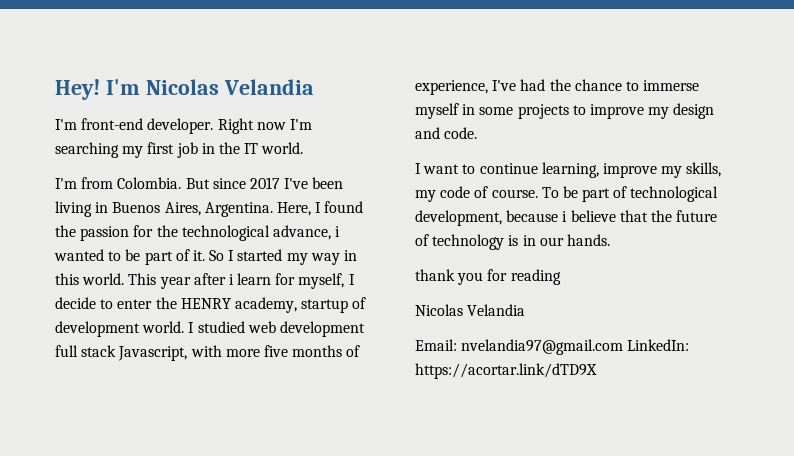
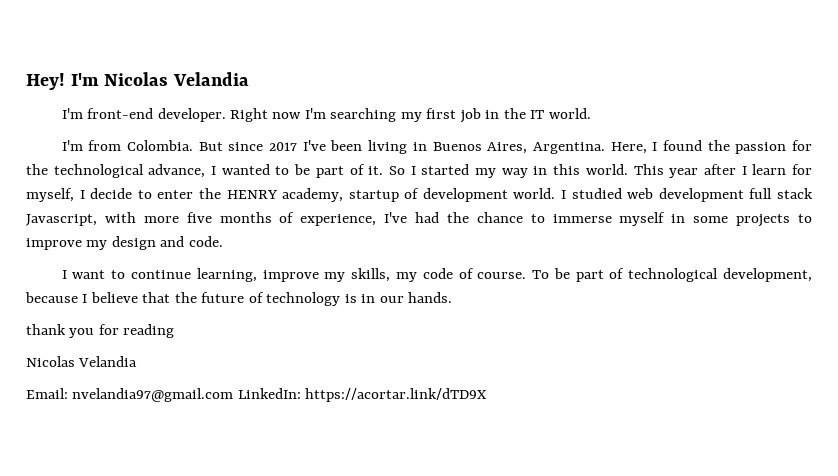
- Here, I found the passion for the technological advance, i wanted to be part of it.
+ Here, I found the passion for the technological advance, I wanted to be part of it.
- This year after i learn for myself, I decide to enter the HENRY academy, startup of development world.
+ This year after I learn for myself, I decide to enter the HENRY academy, startup of development world.
- To be part of technological development, because i believe that the future of technology is in our hands.
+ To be part of technological development, because I believe that the future of technology is in our hands.

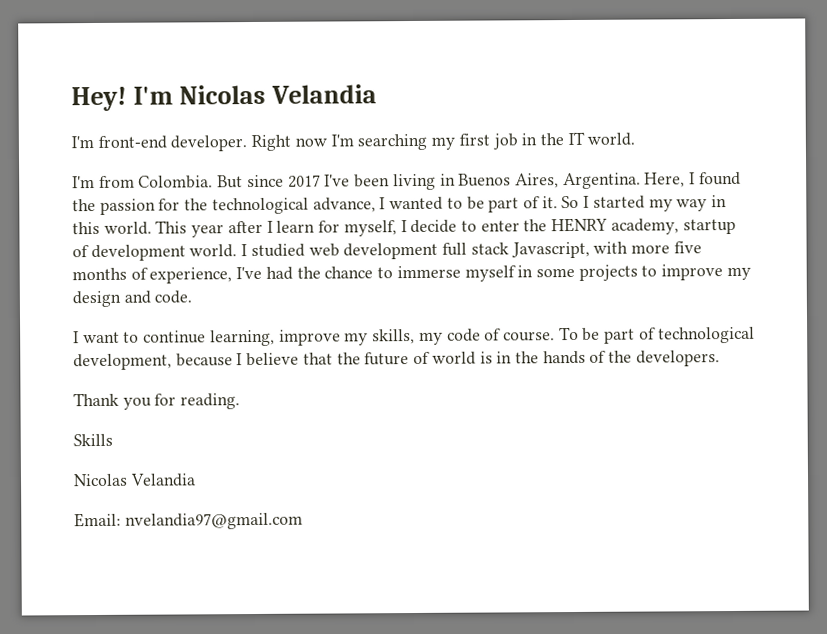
- To be part of technological development, because I believe that the future of technology is in our hands.
- thank you for reading
+ To be part of technological development, because I believe that the future of world is in the hands of the developers.
+ Thank you for reading.
+ Skills
- Email: nvelandia97@gmail.com LinkedIn: https://acortar.link/dTD9X
+ Email: nvelandia97@gmail.com

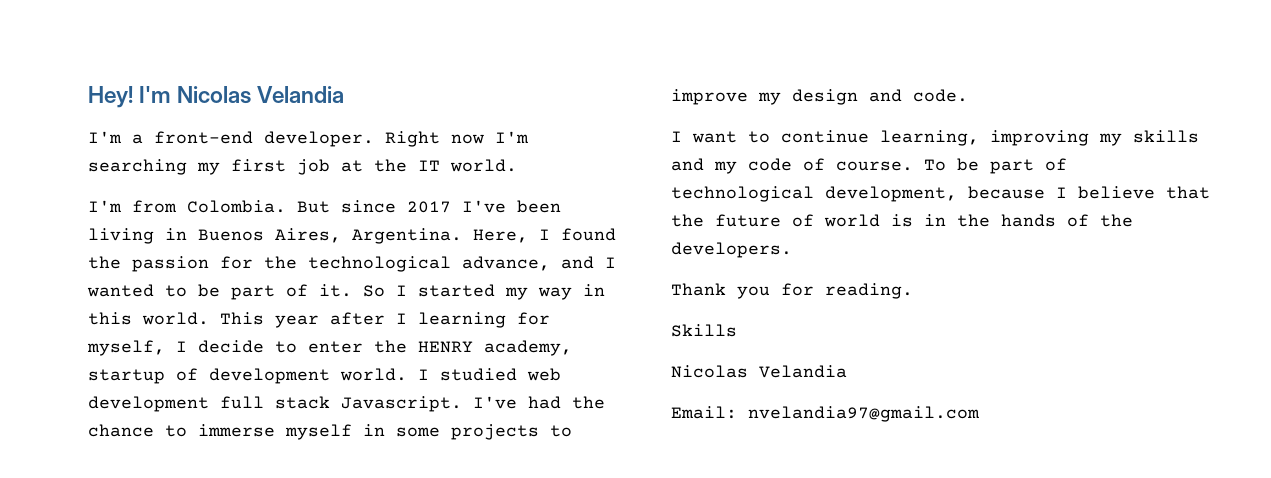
- I'm front-end developer.
+ I'm a front-end developer.
- Right now I'm searching my first job in the IT world.
+ Right now I'm searching my first job at the IT world.
- Here, I found the passion for the technological advance, I wanted to be part of it.
+ Here, I found the passion for the technological advance, and I wanted to be part of it.
- This year after I learn for myself, I decide to enter the HENRY academy, startup of development world.
+ This year after I learning for myself, I decide to enter the HENRY academy, startup of development world.
- I studied web development full stack Javascript, with more five months of experience, I've had the chance to immerse myself in some projects to improve my design and code.
+ I studied web development full stack Javascript. I've had the chance to immerse myself in some projects to improve my design and code.
- I want to continue learning, improve my skills, my code of course.
+ I want to continue learning, improving my skills and my code of course.

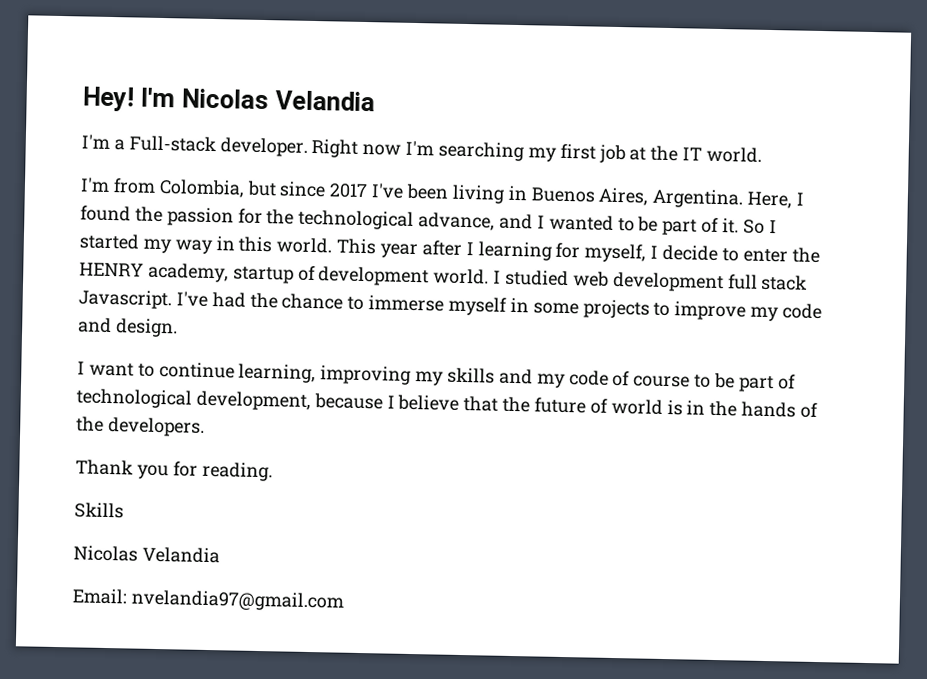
- I'm a front-end developer.
+ I'm a Full-stack developer.
- I'm from Colombia. But since 2017 I've been living in Buenos Aires, Argentina.
+ I'm from Colombia, but since 2017 I've been living in Buenos Aires, Argentina.
- I've had the chance to immerse myself in some projects to improve my design and code.
+ I've had the chance to immerse myself in some projects to improve my code and design.
- I want to continue learning, improving my skills and my code of course. To be part of technological development, because I believe that the future of world is in the hands of the developers.
+ I want to continue learning, improving my skills and my code of course to be part of technological development, because I believe that the future of world is in the hands of the developers.

